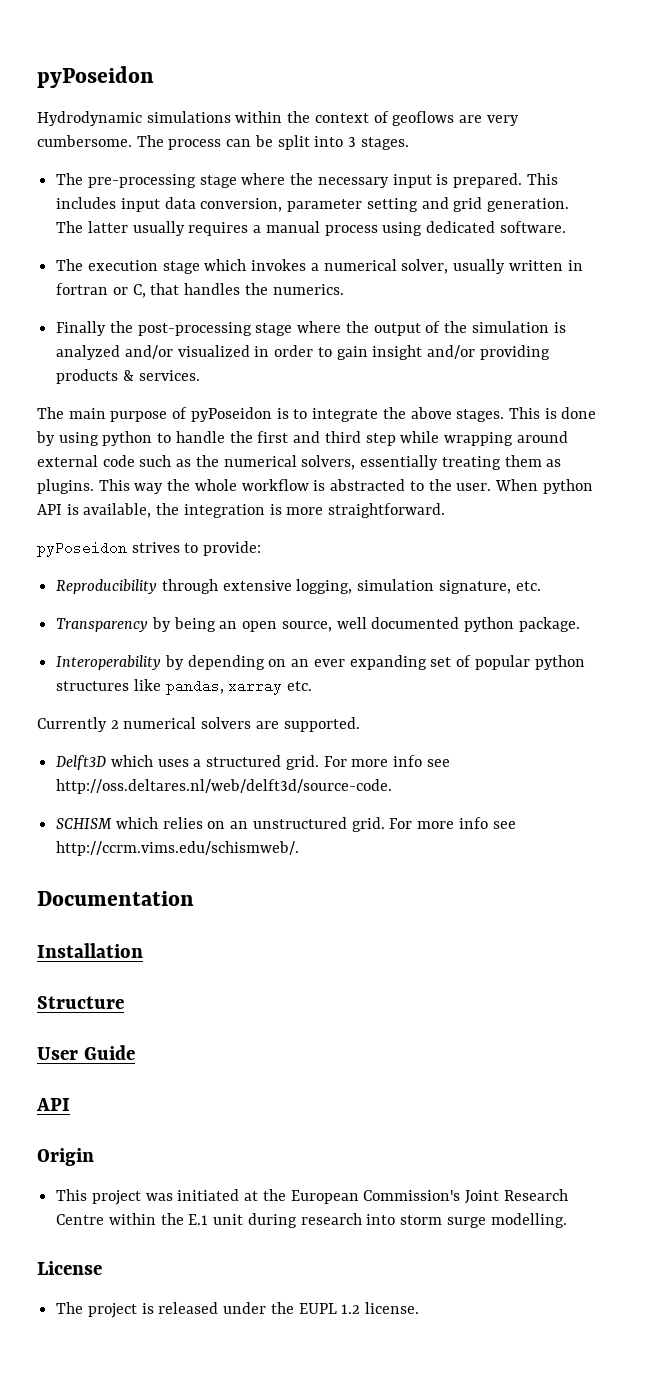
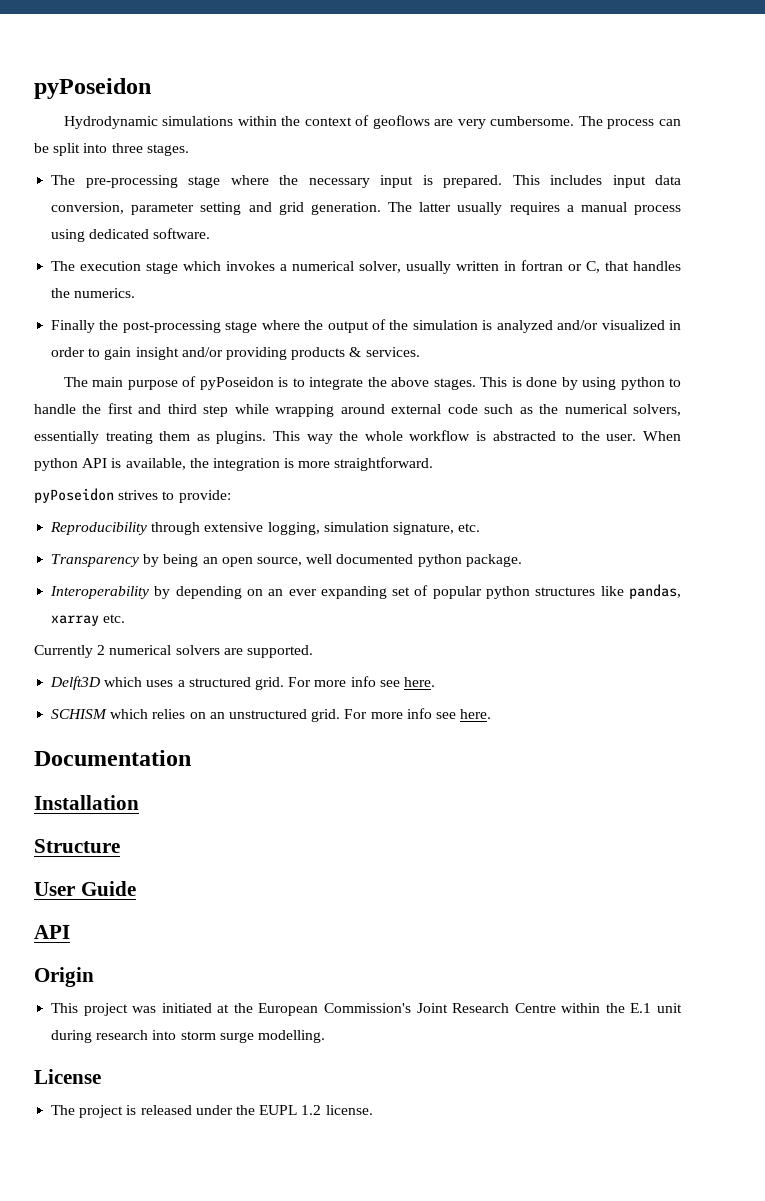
- The process can be split into 3 stages.
+ The process can be split into three stages.
- Delft3D which uses a structured grid. For more info see http://oss.deltares.nl/web/delft3d/source-code.
+ Delft3D which uses a structured grid. For more info see here.
- SCHISM which relies on an unstructured grid. For more info see http://ccrm.vims.edu/schismweb/.
+ SCHISM which relies on an unstructured grid. For more info see here.

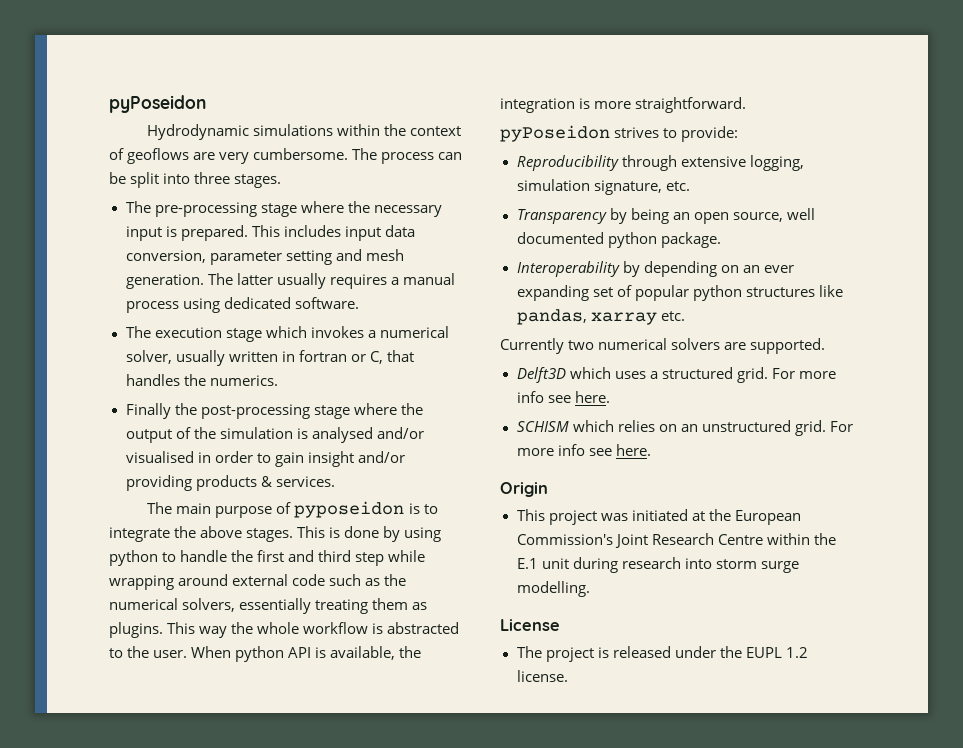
- This includes input data conversion, parameter setting and grid generation.
+ This includes input data conversion, parameter setting and mesh generation.
- Finally the post-processing stage where the output of the simulation is analyzed and/or visualized in order to gain insight and/or providing products & services.
+ Finally the post-processing stage where the output of the simulation is analysed and/or visualised in order to gain insight and/or providing products & services.
- The main purpose of pyPoseidon is to integrate the above stages.
+ The main purpose of pyposeidon is to integrate the above stages.
- Currently 2 numerical solvers are supported.
+ Currently two numerical solvers are supported.
- Documentation
- Installation
- Structure
- User Guide
- API

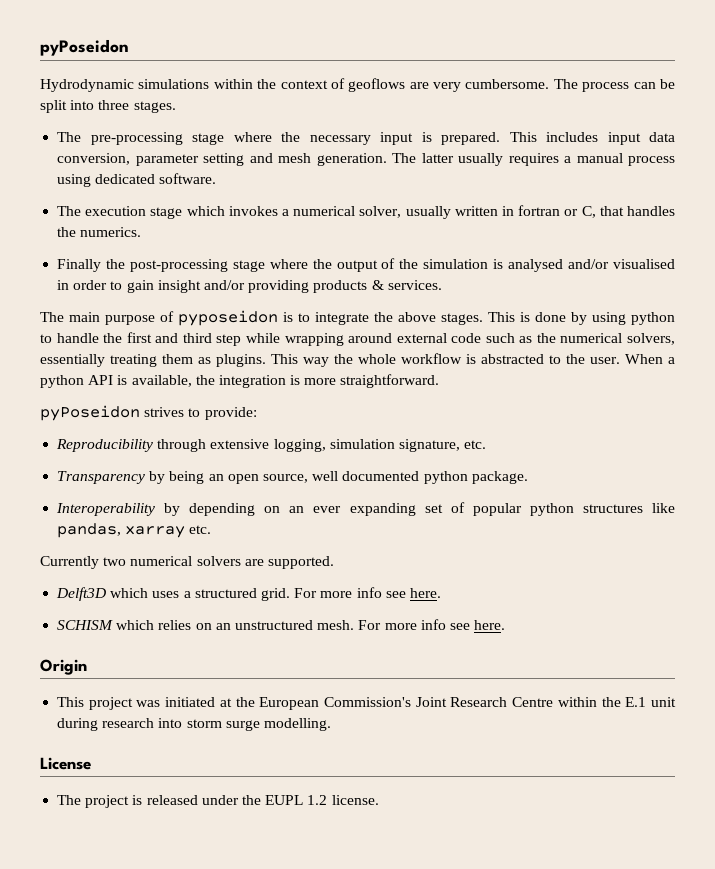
- When python API is available, the integration is more straightforward.
+ When a python API is available, the integration is more straightforward.
- SCHISM which relies on an unstructured grid.
+ SCHISM which relies on an unstructured mesh.

